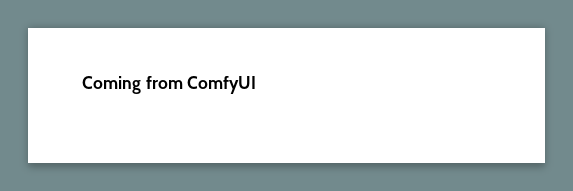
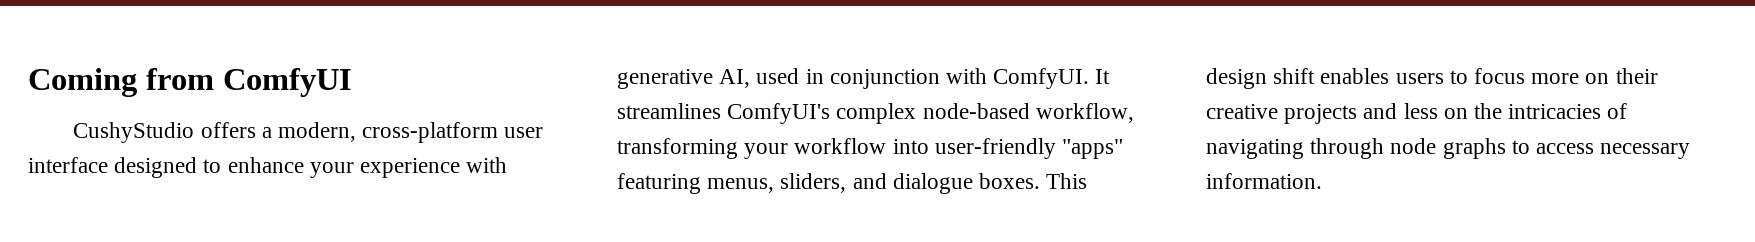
+ CushyStudio offers a modern, cross-platform user interface designed to enhance your experience with generative AI, used in conjunction with ComfyUI. It streamlines ComfyUI's complex node-based workflow, transforming your workflow into user-friendly "apps" featuring menus, sliders, and dialogue boxes. This design shift enables users to focus more on their creative projects and less on the intricacies of navigating through node graphs to access necessary information.

